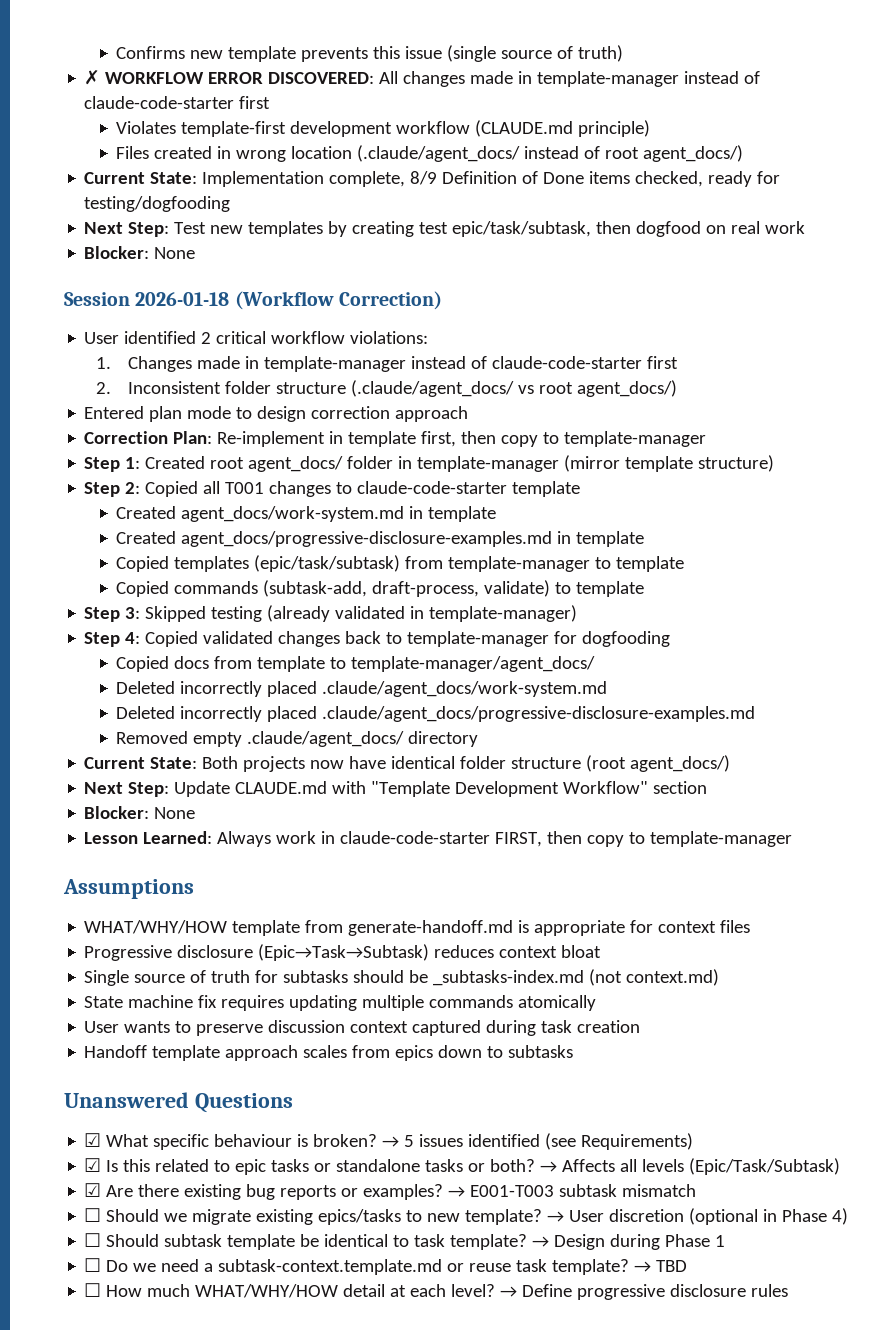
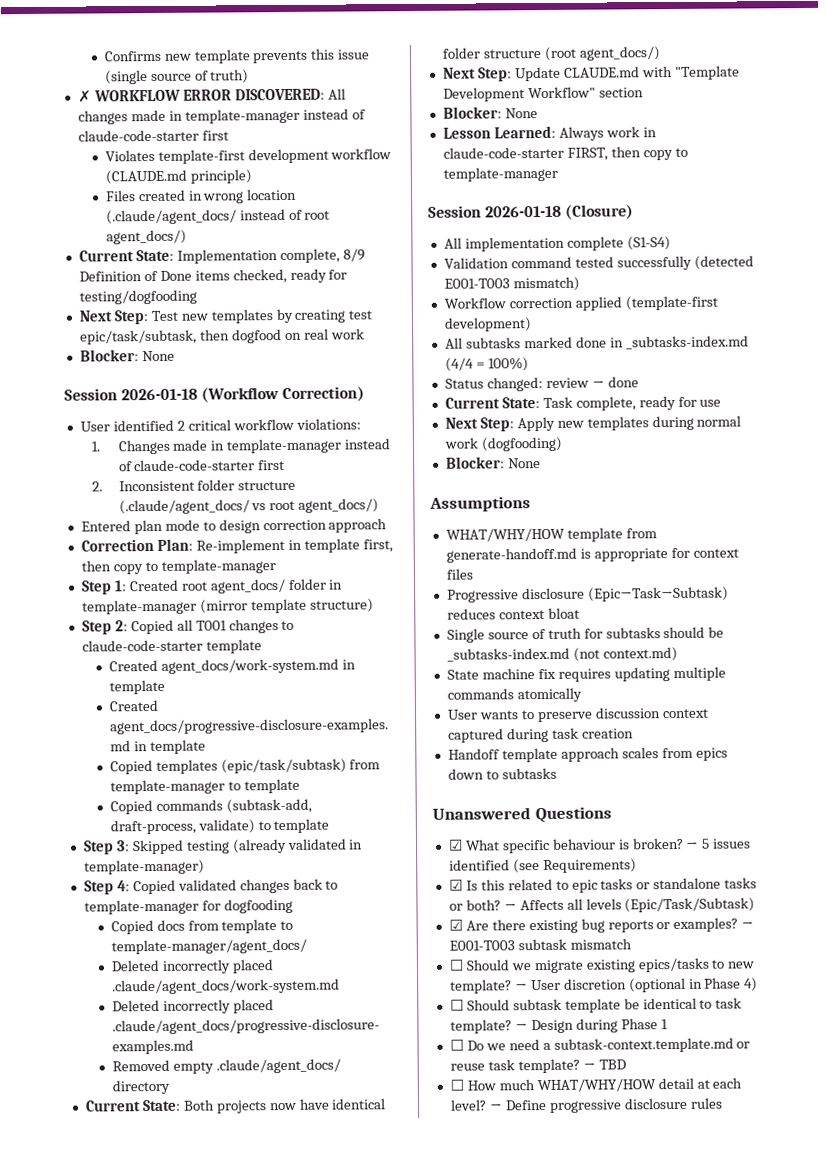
+ Session 2026-01-18 (Closure)
+ All implementation complete (S1-S4)
+ Validation command tested successfully (detected E001-T003 mismatch)
+ Workflow correction applied (template-first development)
+ All subtasks marked done in _subtasks-index.md (4/4 = 100%)
+ Status changed: review → done
+ Current State: Task complete, ready for use
+ Next Step: Apply new templates during normal work (dogfooding)
+ Blocker: None

